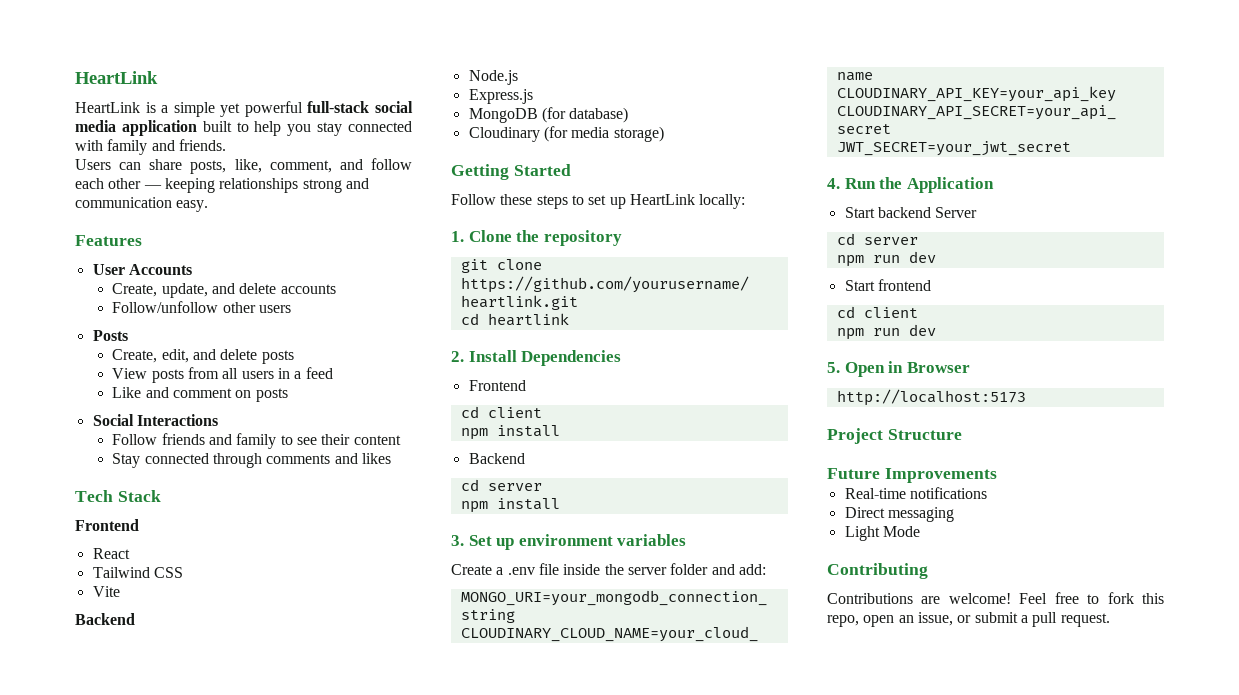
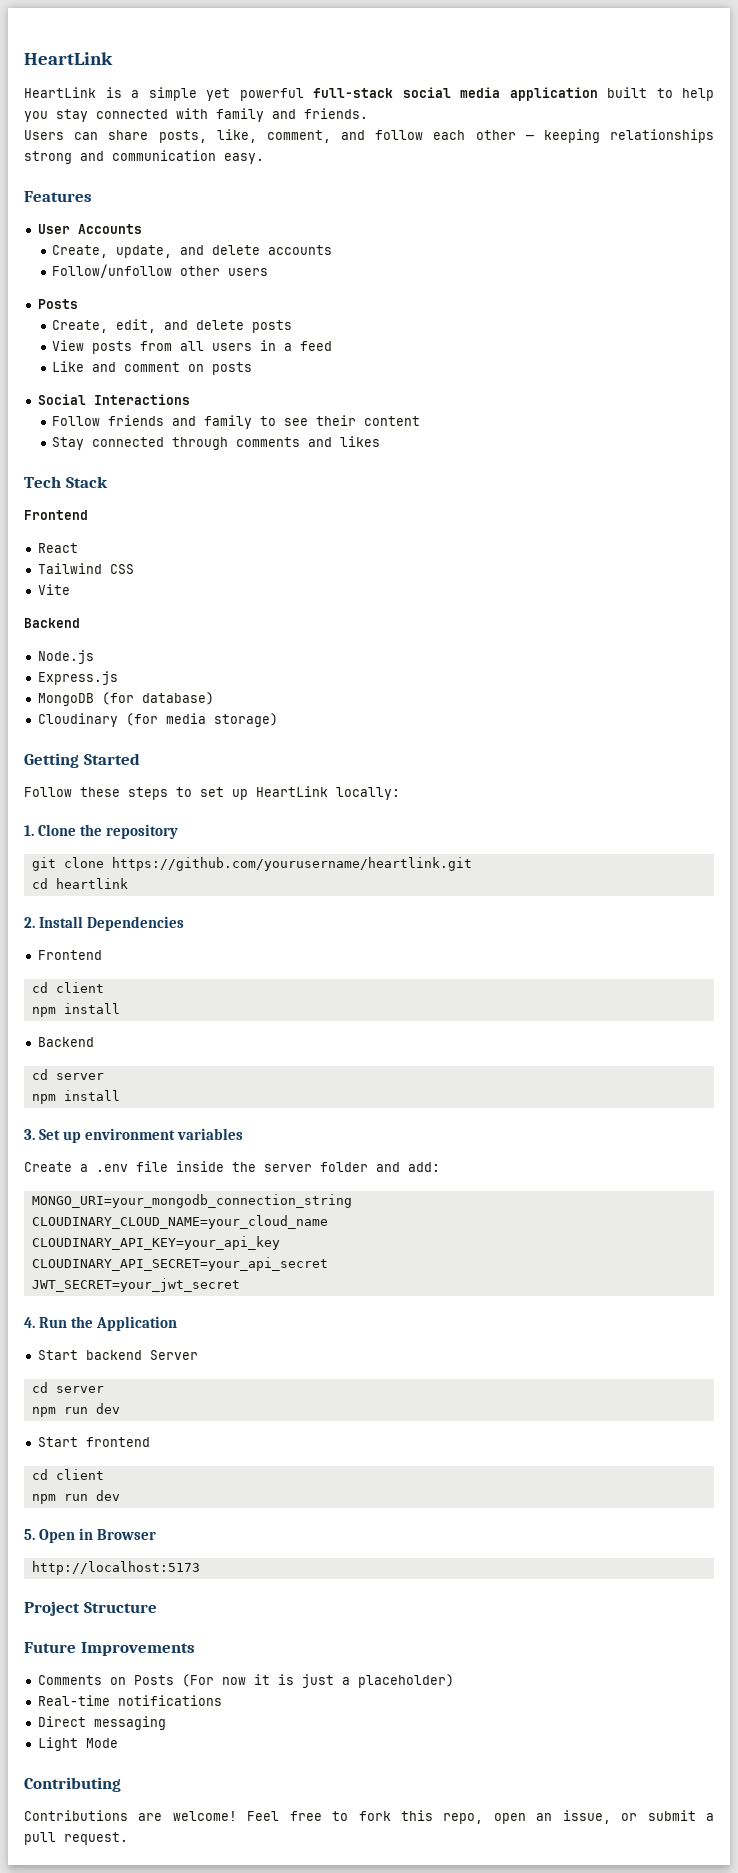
+ Comments on Posts (For now it is just a placeholder)

